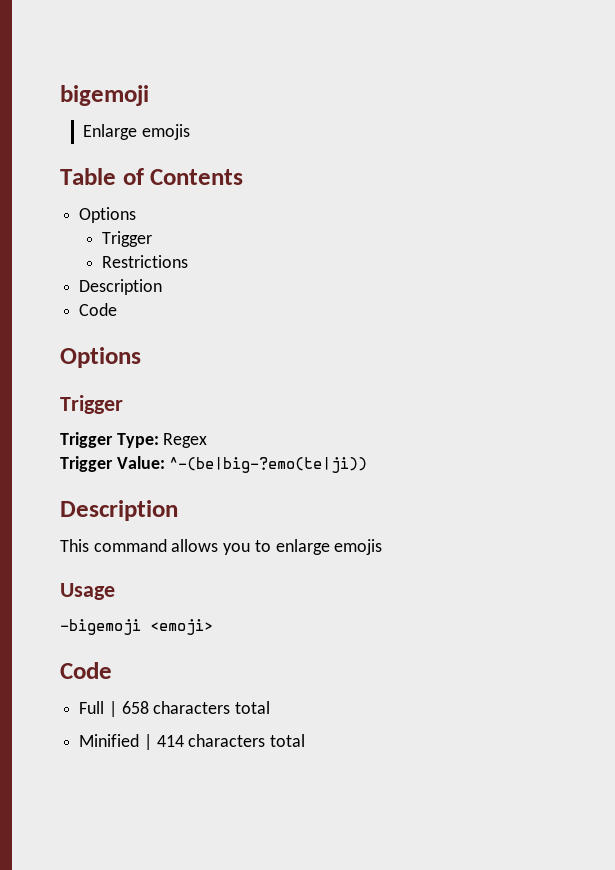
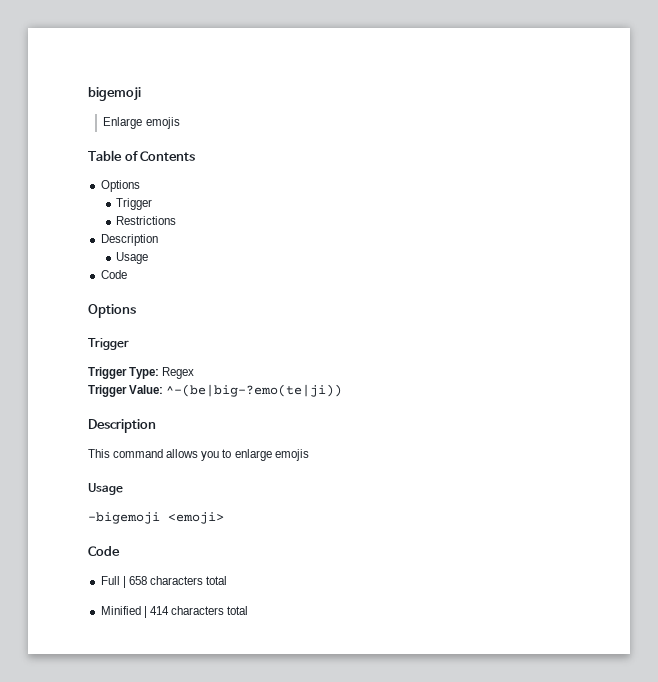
  Restrictions
  Description
+ Usage

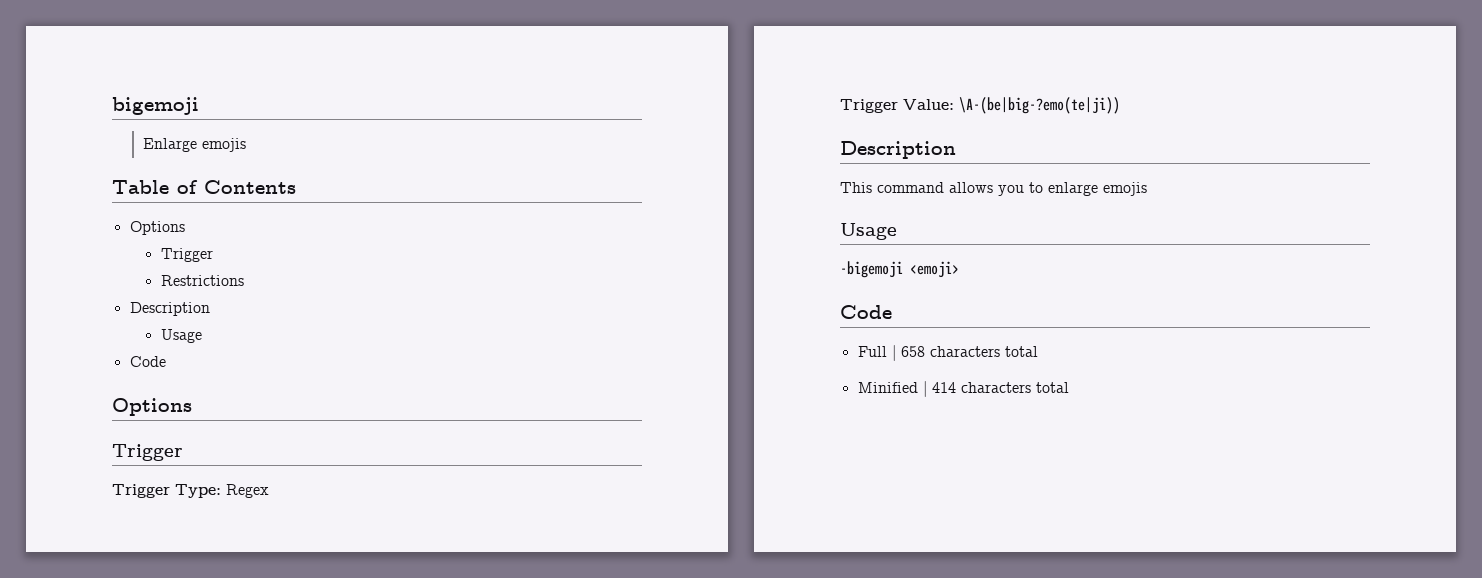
- Trigger Value: ^-(be|big-?emo(te|ji))
+ Trigger Value: \A-(be|big-?emo(te|ji))

